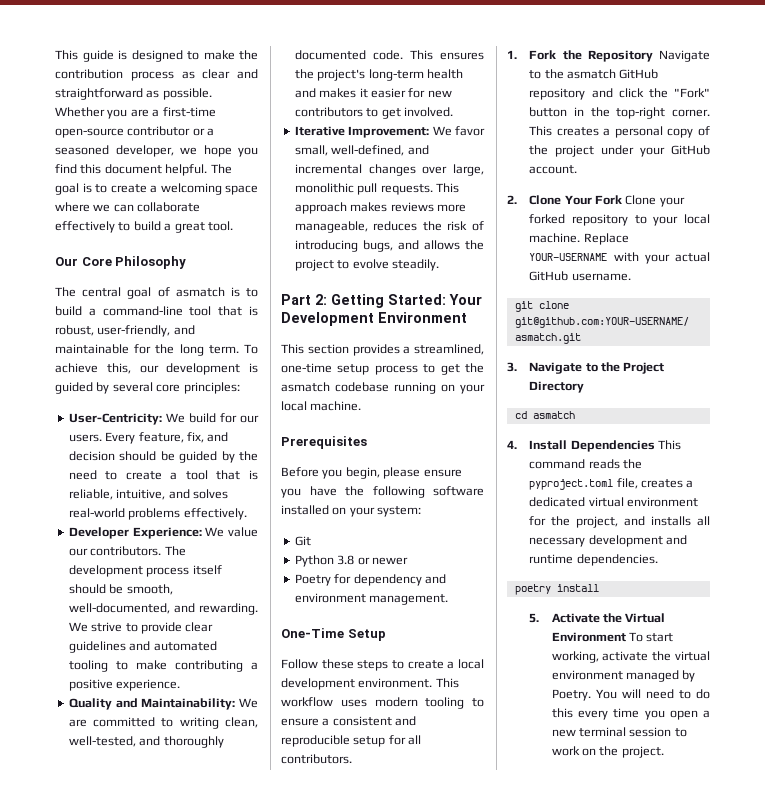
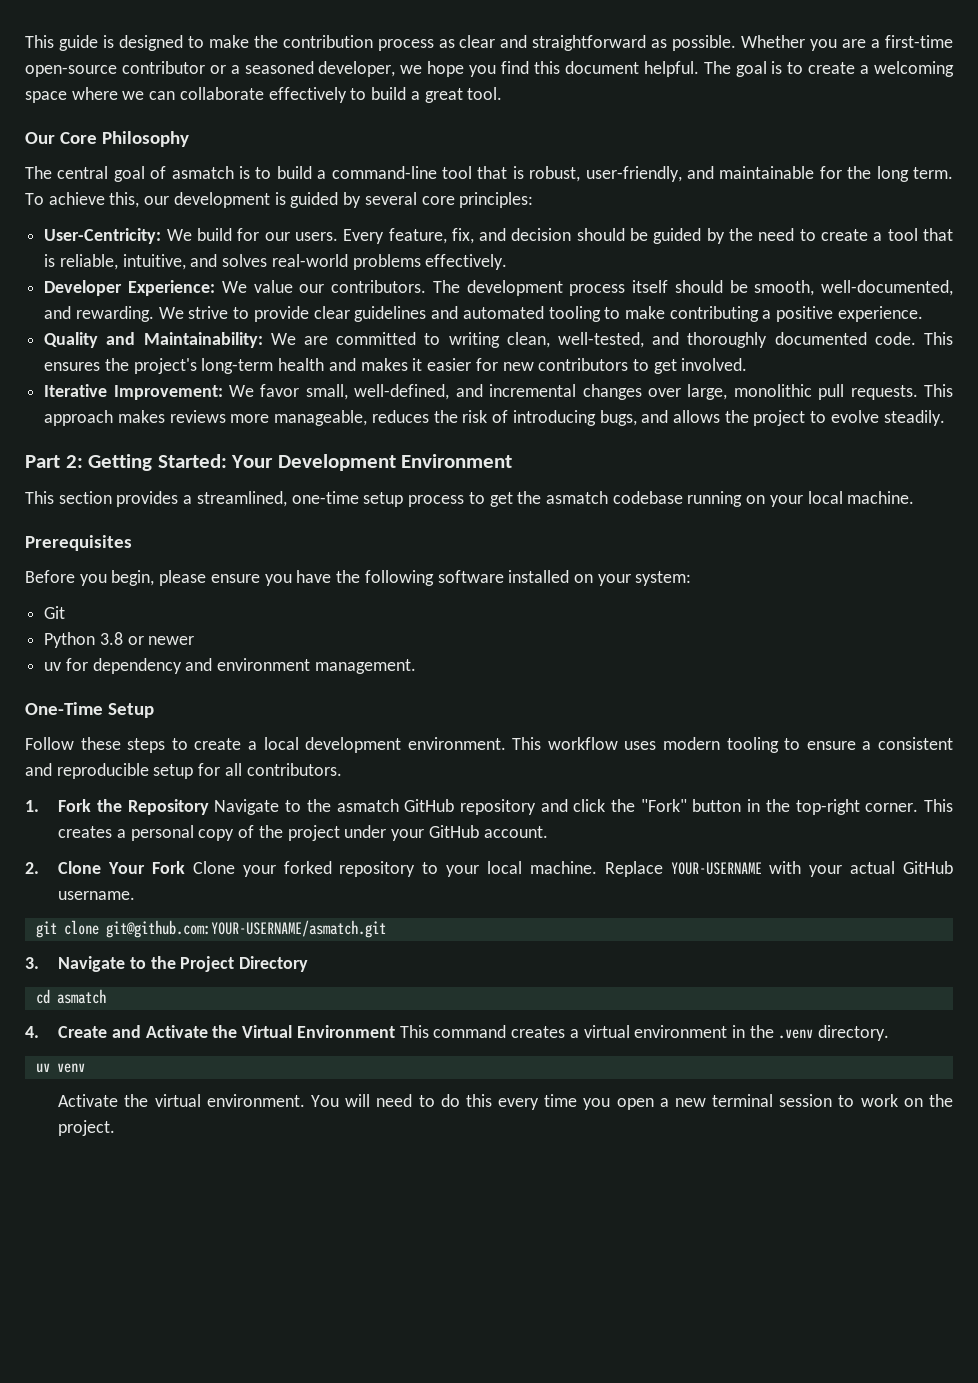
- Poetry for dependency and environment management.
+ uv for dependency and environment management.
- 4. Install Dependencies This command reads the pyproject.toml file, creates a dedicated virtual environment for the project, and installs all necessary development and runtime dependencies.
- poetry install
- 5. Activate the Virtual Environment To start working, activate the virtual environment managed by Poetry.
+ 4. Create and Activate the Virtual Environment This command creates a virtual environment in the .venv directory.
+ uv venv
+ Activate the virtual environment.

